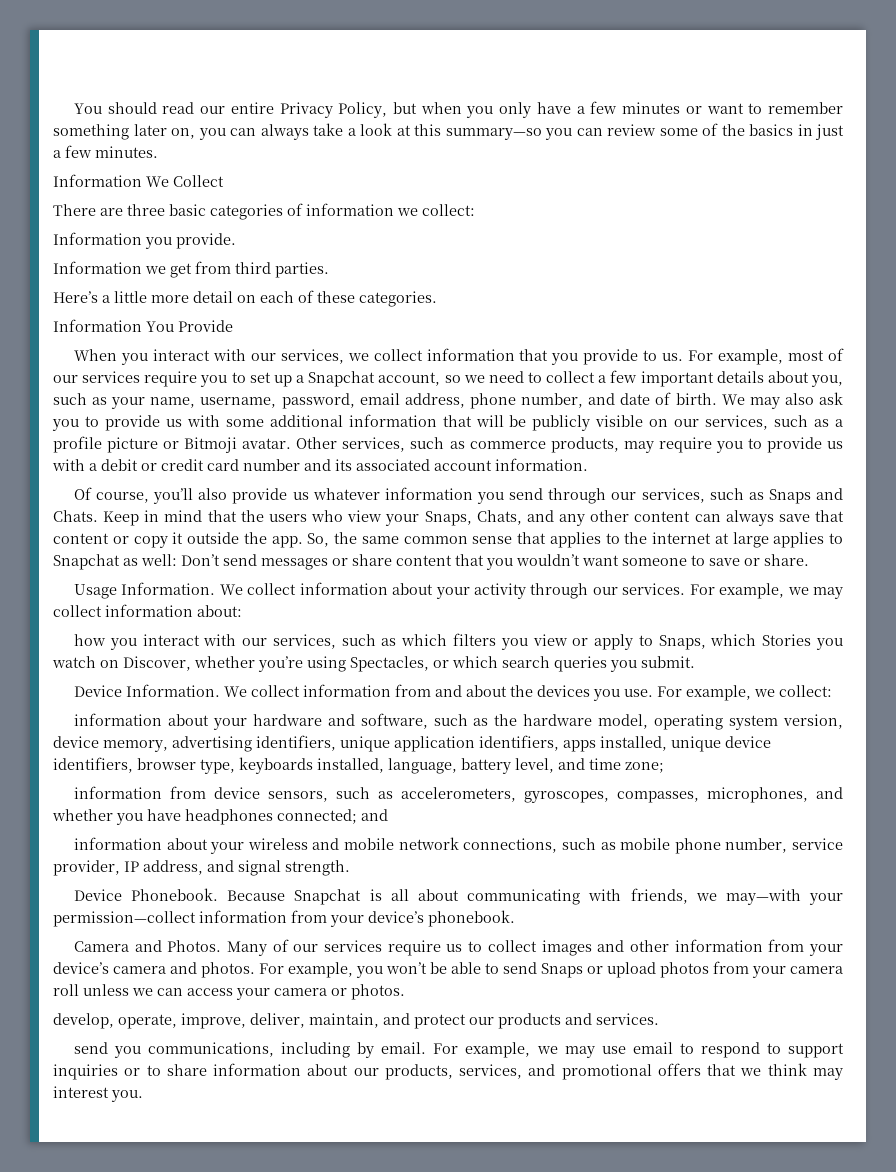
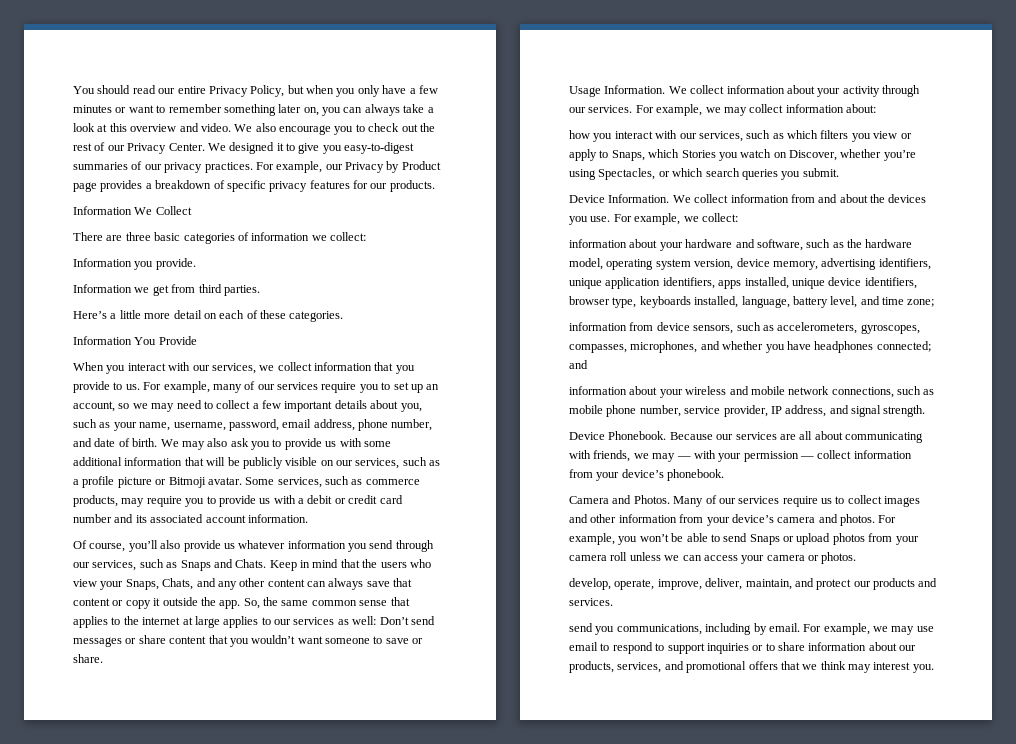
- You should read our entire Privacy Policy, but when you only have a few minutes or want to remember something later on, you can always take a look at this summary—so you can review some of the basics in just a few minutes.
+ You should read our entire Privacy Policy, but when you only have a few minutes or want to remember something later on, you can always take a look at this overview and video. We also encourage you to check out the rest of our Privacy Center. We designed it to give you easy-to-digest summaries of our privacy practices. For example, our Privacy by Product page provides a breakdown of specific privacy features for our products.
- For example, most of our services require you to set up a Snapchat account, so we need to collect a few important details about you, such as your name, username, password, email address, phone number, and date of birth.
+ For example, many of our services require you to set up an account, so we may need to collect a few important details about you, such as your name, username, password, email address, phone number, and date of birth.
- Other services, such as commerce products, may require you to provide us with a debit or credit card number and its associated account information.
+ Some services, such as commerce products, may require you to provide us with a debit or credit card number and its associated account information.
- So, the same common sense that applies to the internet at large applies to Snapchat as well: Don’t send messages or share content that you wouldn’t want someone to save or share.
+ So, the same common sense that applies to the internet at large applies to our services as well: Don’t send messages or share content that you wouldn’t want someone to save or share.
- Because Snapchat is all about communicating with friends, we may—with your permission—collect information from your device’s phonebook.
+ Because our services are all about communicating with friends, we may — with your permission — collect information from your device’s phonebook.

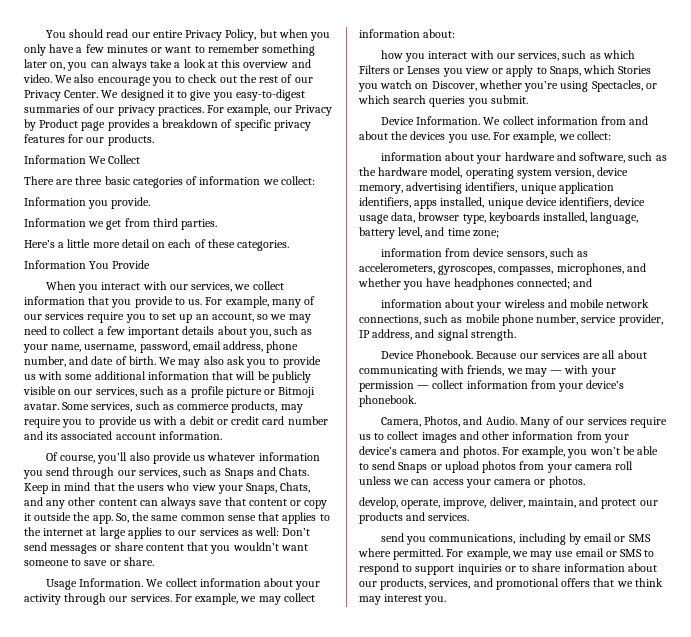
- how you interact with our services, such as which filters you view or apply to Snaps, which Stories you watch on Discover, whether you’re using Spectacles, or which search queries you submit.
+ how you interact with our services, such as which Filters or Lenses you view or apply to Snaps, which Stories you watch on Discover, whether you’re using Spectacles, or which search queries you submit.
- information about your hardware and software, such as the hardware model, operating system version, device memory, advertising identifiers, unique application identifiers, apps installed, unique device identifiers, browser type, keyboards installed, language, battery level, and time zone;
+ information about your hardware and software, such as the hardware model, operating system version, device memory, advertising identifiers, unique application identifiers, apps installed, unique device identifiers, device usage data, browser type, keyboards installed, language, battery level, and time zone;
- Camera and Photos.
+ Camera, Photos, and Audio.
- send you communications, including by email.
+ send you communications, including by email or SMS where permitted.
- For example, we may use email to respond to support inquiries or to share information about our products, services, and promotional offers that we think may interest you.
+ For example, we may use email or SMS to respond to support inquiries or to share information about our products, services, and promotional offers that we think may interest you.

